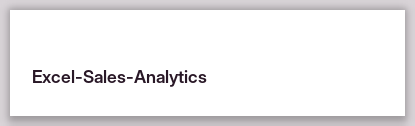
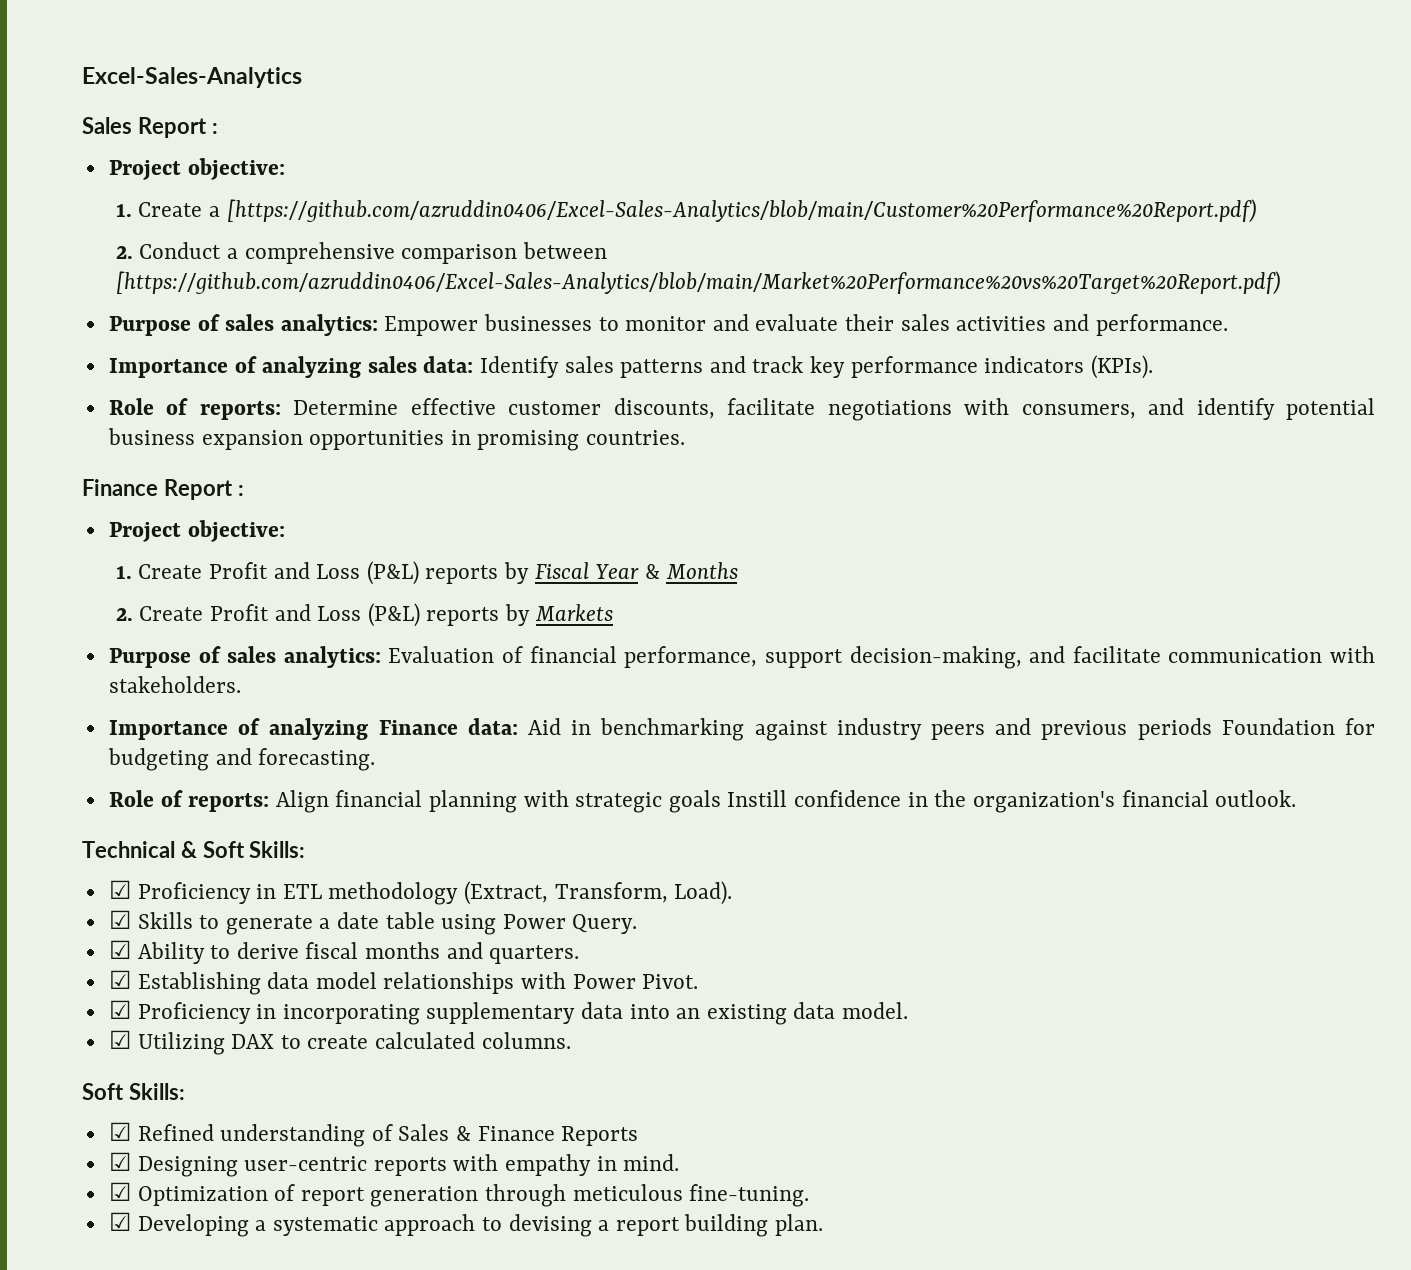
+ Sales Report :
+ Project objective:
+ 1. Create a [https://github.com/azruddin0406/Excel-Sales-Analytics/blob/main/Customer%20Performance%20Report.pdf)
+ 2. Conduct a comprehensive comparison between [https://github.com/azruddin0406/Excel-Sales-Analytics/blob/main/Market%20Performance%20vs%20Target%20Report.pdf)
+ Purpose of sales analytics: Empower businesses to monitor and evaluate their sales activities and performance.
+ Importance of analyzing sales data: Identify sales patterns and track key performance indicators (KPIs).
+ Role of reports: Determine effective customer discounts, facilitate negotiations with consumers, and identify potential business expansion opportunities in promising countries.
+ Finance Report :
+ Project objective:
+ 1. Create Profit and Loss (P&L) reports by Fiscal Year & Months
+ 2. Create Profit and Loss (P&L) reports by Markets
+ Purpose of sales analytics: Evaluation of financial performance, support decision-making, and facilitate communication with stakeholders.
+ Importance of analyzing Finance data: Aid in benchmarking against industry peers and previous periods Foundation for budgeting and forecasting.
+ Role of reports: Align financial planning with strategic goals Instill confidence in the organization's financial outlook.
+ Technical & Soft Skills:
+ ☑ Proficiency in ETL methodology (Extract, Transform, Load).
+ ☑ Skills to generate a date table using Power Query.
+ ☑ Ability to derive fiscal months and quarters.
+ ☑ Establishing data model relationships with Power Pivot.
+ ☑ Proficiency in incorporating supplementary data into an existing data model.
+ ☑ Utilizing DAX to create calculated columns.
+ Soft Skills:
+ ☑ Refined understanding of Sales & Finance Reports
+ ☑ Designing user-centric reports with empathy in mind.
+ ☑ Optimization of report generation through meticulous fine-tuning.
+ ☑ Developing a systematic approach to devising a report building plan.

